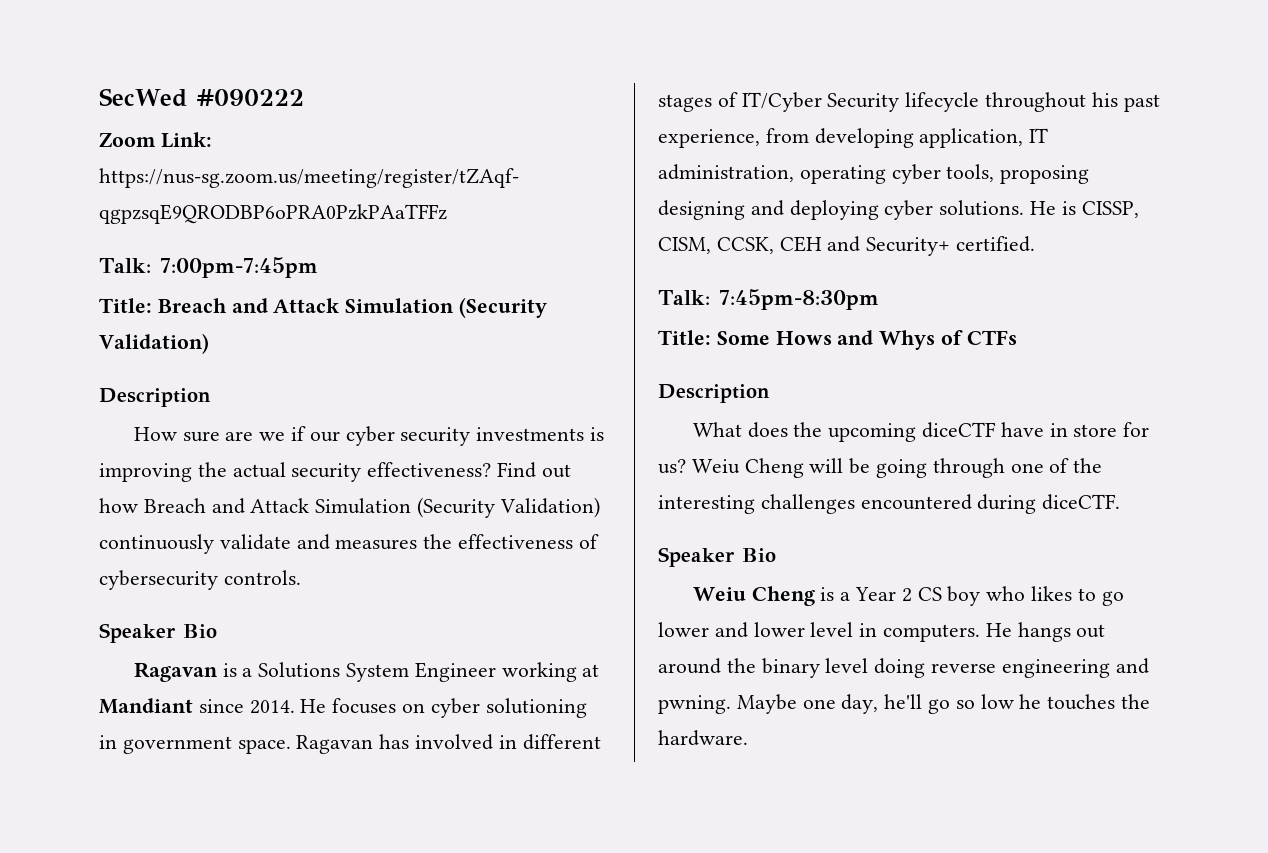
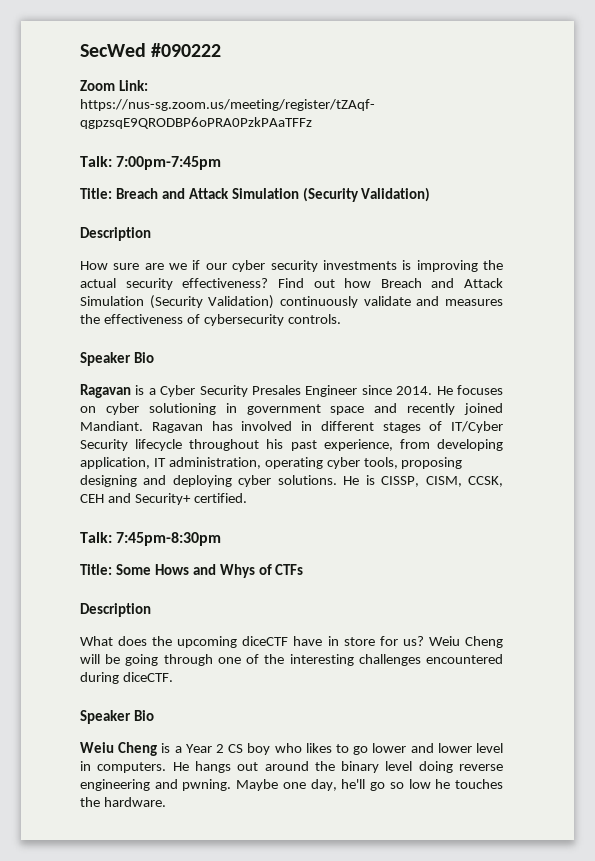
- Ragavan is a Solutions System Engineer working at Mandiant since 2014.
+ Ragavan is a Cyber Security Presales Engineer since 2014.
- He focuses on cyber solutioning in government space.
+ He focuses on cyber solutioning in government space and recently joined Mandiant.

